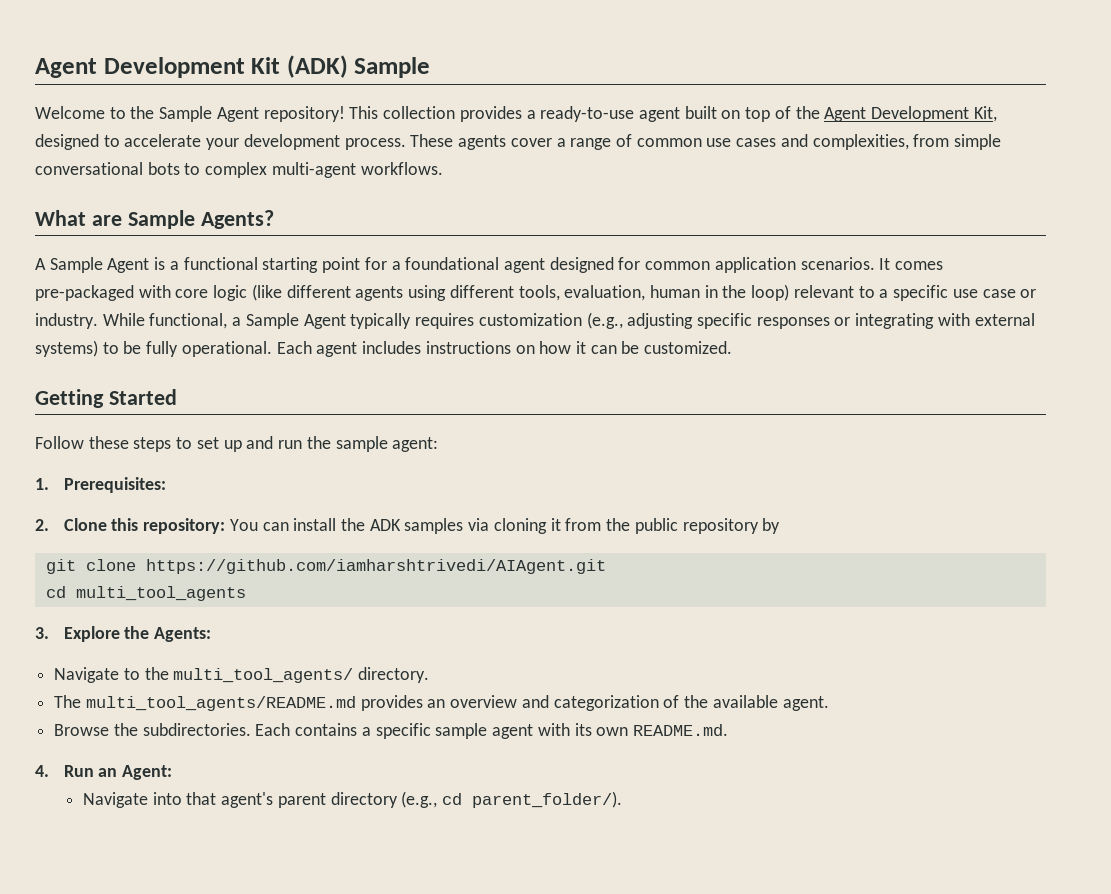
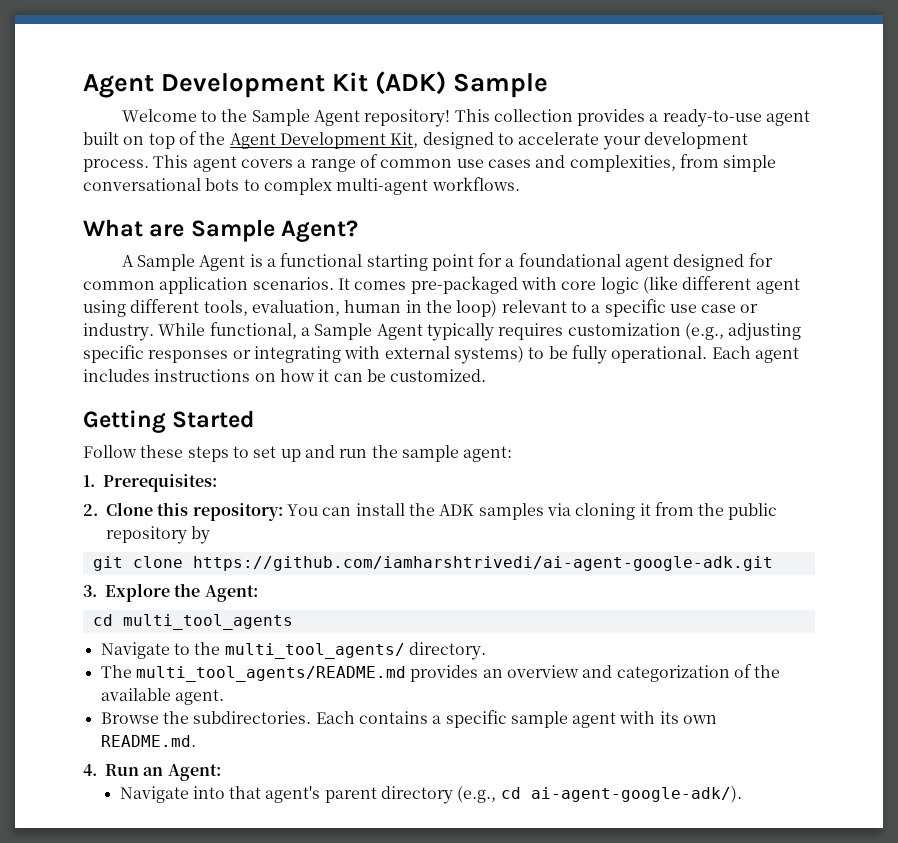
- These agents cover a range of common use cases and complexities, from simple conversational bots to complex multi-agent workflows.
+ This agent covers a range of common use cases and complexities, from simple conversational bots to complex multi-agent workflows.
- What are Sample Agents?
+ What are Sample Agent?
- It comes pre-packaged with core logic (like different agents using different tools, evaluation, human in the loop) relevant to a specific use case or industry.
+ It comes pre-packaged with core logic (like different agent using different tools, evaluation, human in the loop) relevant to a specific use case or industry.
- git clone https://github.com/iamharshtrivedi/AIAgent.git
- cd multi_tool_agents
+ git clone https://github.com/iamharshtrivedi/ai-agent-google-adk.git
- 3. Explore the Agents:
+ 3. Explore the Agent:
+ cd multi_tool_agents
- Navigate into that agent's parent directory (e.g., cd parent_folder/).
+ Navigate into that agent's parent directory (e.g., cd ai-agent-google-adk/).

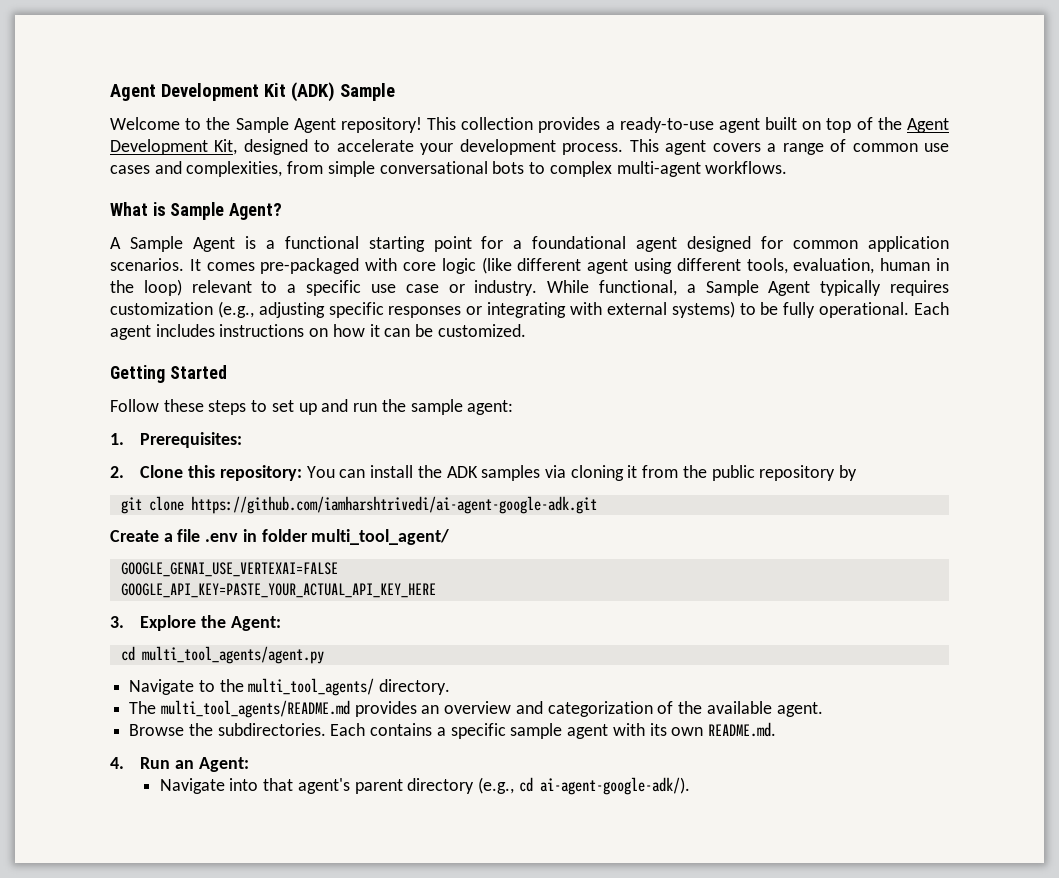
- What are Sample Agent?
+ What is Sample Agent?
+ Create a file .env in folder multi_tool_agent/
+ GOOGLE_GENAI_USE_VERTEXAI=FALSE
+ GOOGLE_API_KEY=PASTE_YOUR_ACTUAL_API_KEY_HERE
- cd multi_tool_agents
+ cd multi_tool_agents/agent.py

